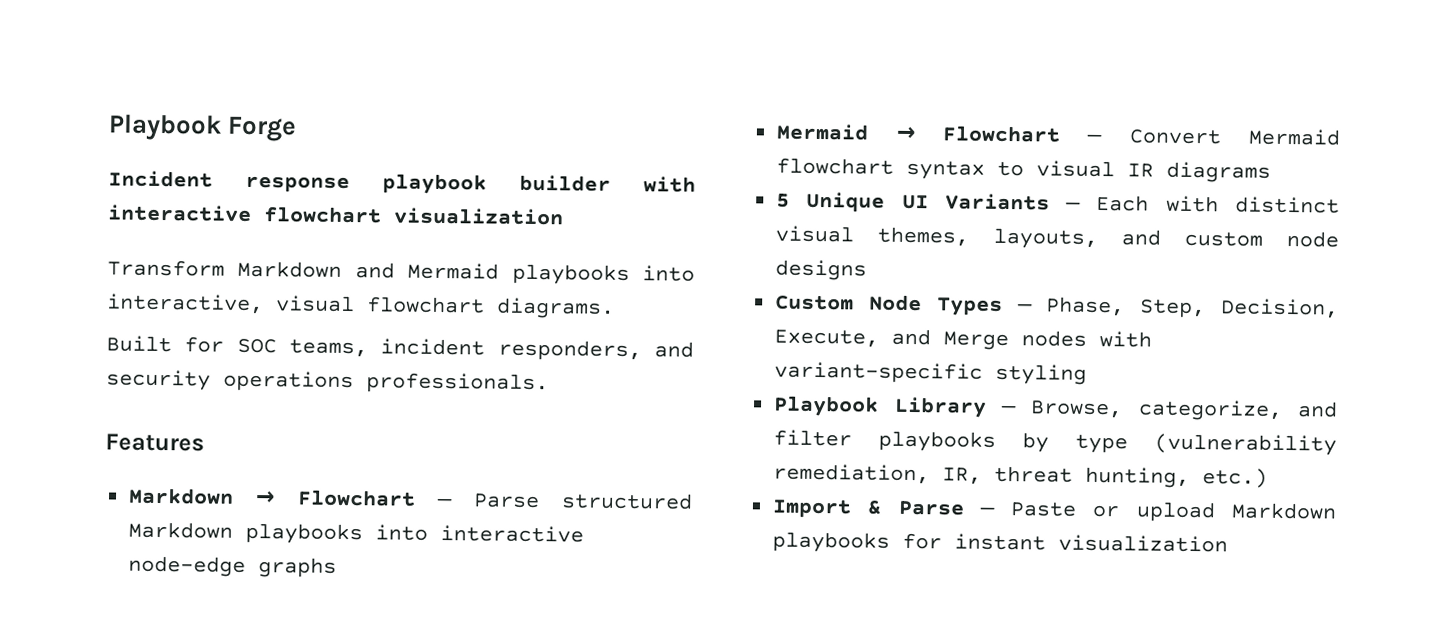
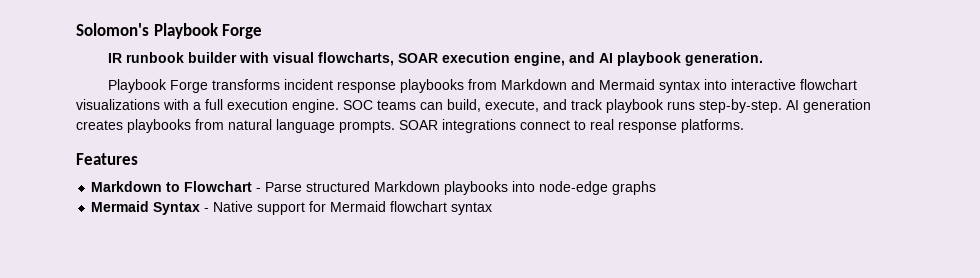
- Playbook Forge
+ Solomon's Playbook Forge
- Incident response playbook builder with interactive flowchart visualization
- Transform Markdown and Mermaid playbooks into interactive, visual flowchart diagrams.
- Built for SOC teams, incident responders, and security operations professionals.
+ IR runbook builder with visual flowcharts, SOAR execution engine, and AI playbook generation.
+ Playbook Forge transforms incident response playbooks from Markdown and Mermaid syntax into interactive flowchart visualizations with a full execution engine. SOC teams can build, execute, and track playbook runs step-by-step. AI generation creates playbooks from natural language prompts. SOAR integrations connect to real response platforms.
- Markdown → Flowchart — Parse structured Markdown playbooks into interactive node-edge graphs
+ Markdown to Flowchart - Parse structured Markdown playbooks into node-edge graphs
- Mermaid → Flowchart — Convert Mermaid flowchart syntax to visual IR diagrams
- 5 Unique UI Variants — Each with distinct visual themes, layouts, and custom node designs
- Custom Node Types — Phase, Step, Decision, Execute, and Merge nodes with variant-specific styling
- Playbook Library — Browse, categorize, and filter playbooks by type (vulnerability remediation, IR, threat hunting, etc.)
- Import & Parse — Paste or upload Markdown playbooks for instant visualization
+ Mermaid Syntax - Native support for Mermaid flowchart syntax

